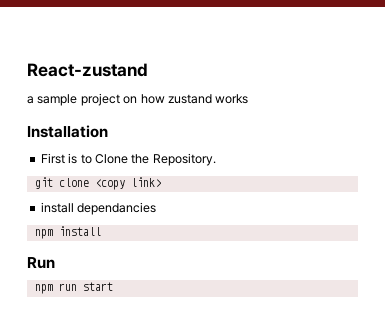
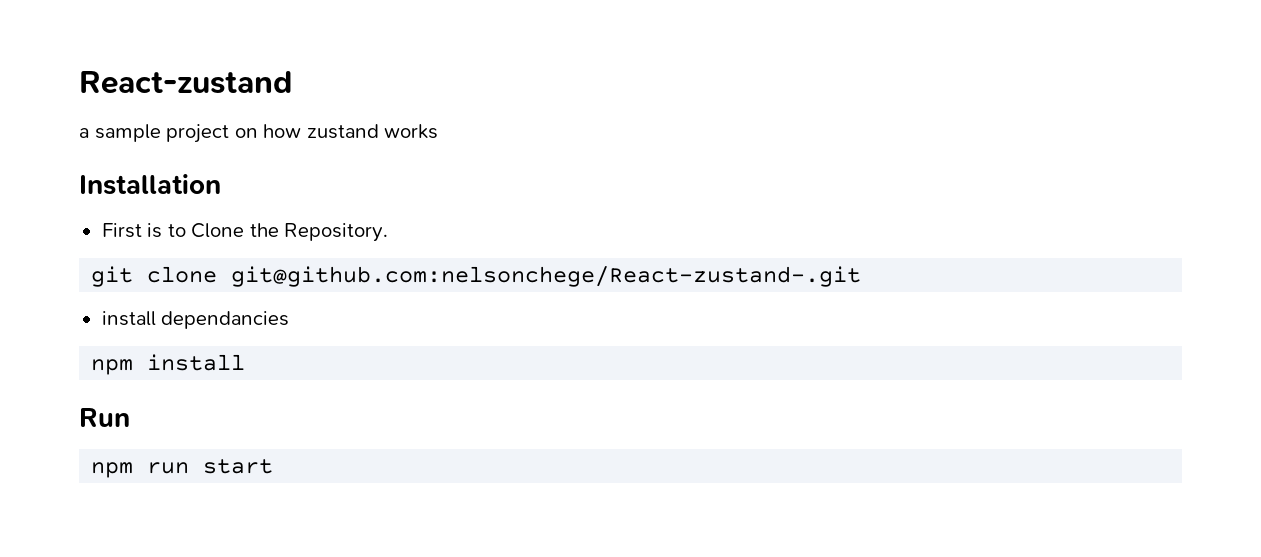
- git clone <copy link>
+ git clone git@github.com:nelsonchege/React-zustand-.git

